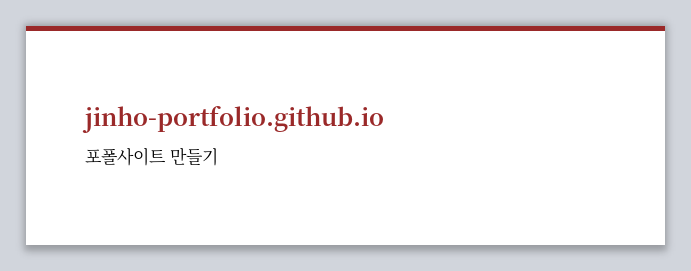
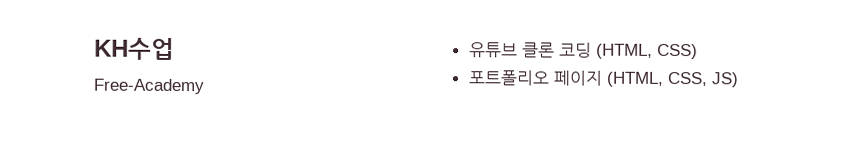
- jinho-portfolio.github.io
- 포폴사이트 만들기
+ KH수업
+ Free-Academy
+ 유튜브 클론 코딩 (HTML, CSS)
+ 포트폴리오 페이지 (HTML, CSS, JS)

